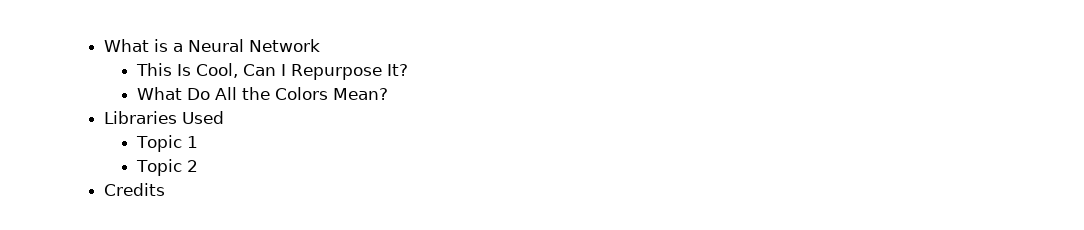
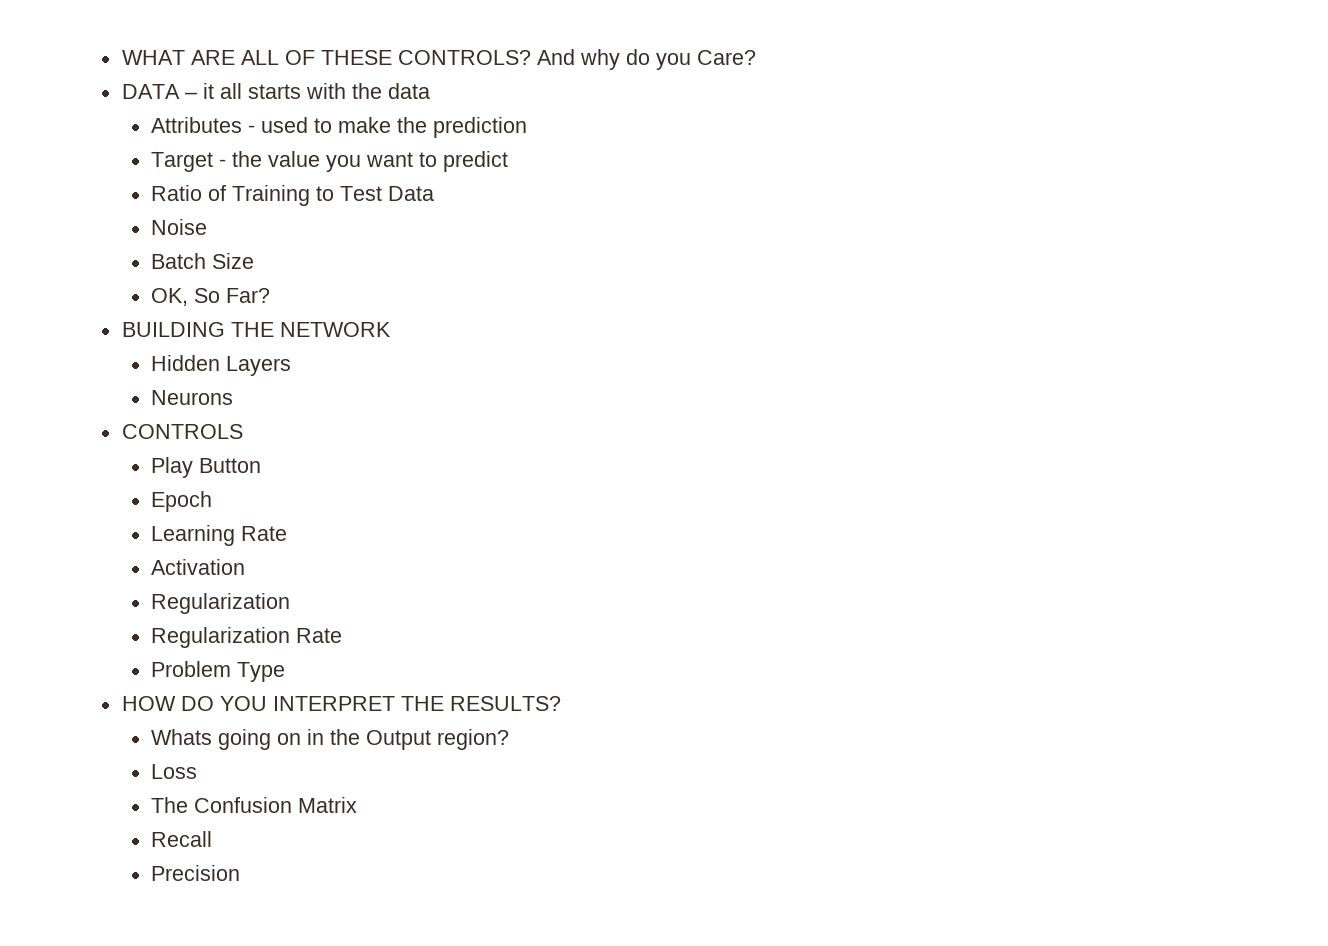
- What is a Neural Network
- This Is Cool, Can I Repurpose It?
- What Do All the Colors Mean?
- Libraries Used
- Topic 1
- Topic 2
- Credits
+ WHAT ARE ALL OF THESE CONTROLS? And why do you Care?
+ DATA – it all starts with the data
+ Attributes - used to make the prediction
+ Target - the value you want to predict
+ Ratio of Training to Test Data
+ Noise
+ Batch Size
+ OK, So Far?
+ BUILDING THE NETWORK
+ Hidden Layers
+ Neurons
+ CONTROLS
+ Play Button
+ Epoch
+ Learning Rate
+ Activation
+ Regularization
+ Regularization Rate
+ Problem Type
+ HOW DO YOU INTERPRET THE RESULTS?
+ Whats going on in the Output region?
+ Loss
+ The Confusion Matrix
+ Recall
+ Precision

